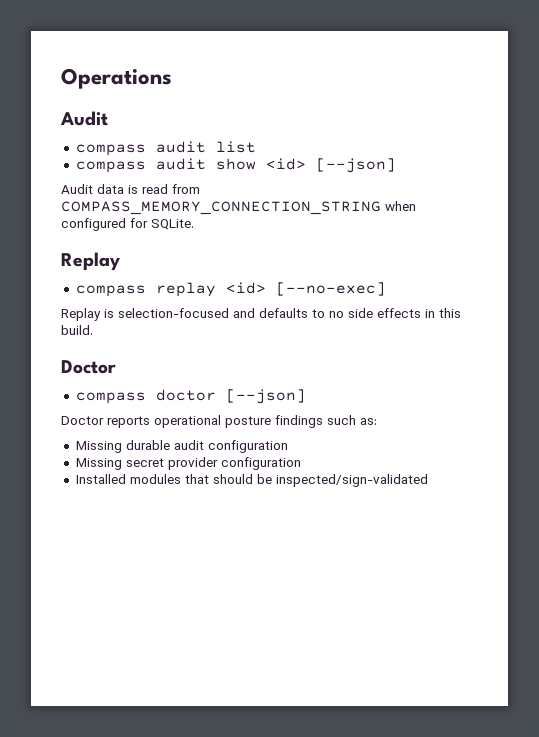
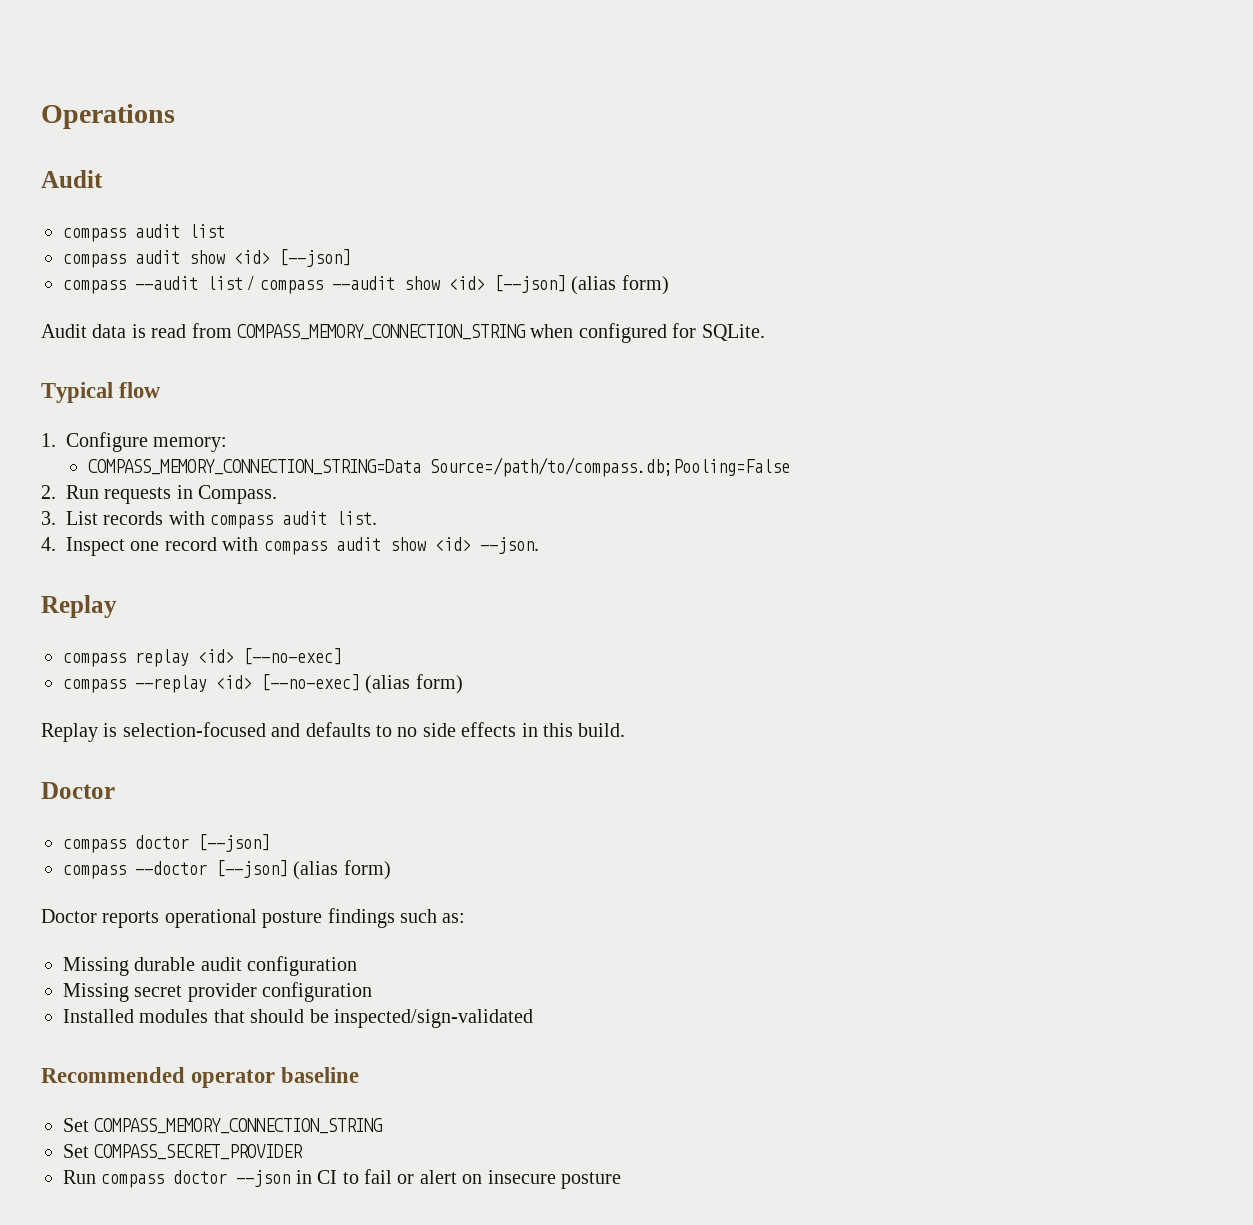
+ compass --audit list / compass --audit show <id> [--json] (alias form)
+ Typical flow
+ 1. Configure memory:
+ COMPASS_MEMORY_CONNECTION_STRING=Data Source=/path/to/compass.db;Pooling=False
+ 2. Run requests in Compass.
+ 3. List records with compass audit list.
+ 4. Inspect one record with compass audit show <id> --json.
+ compass --replay <id> [--no-exec] (alias form)
+ compass --doctor [--json] (alias form)
+ Recommended operator baseline
+ Set COMPASS_MEMORY_CONNECTION_STRING
+ Set COMPASS_SECRET_PROVIDER
+ Run compass doctor --json in CI to fail or alert on insecure posture

